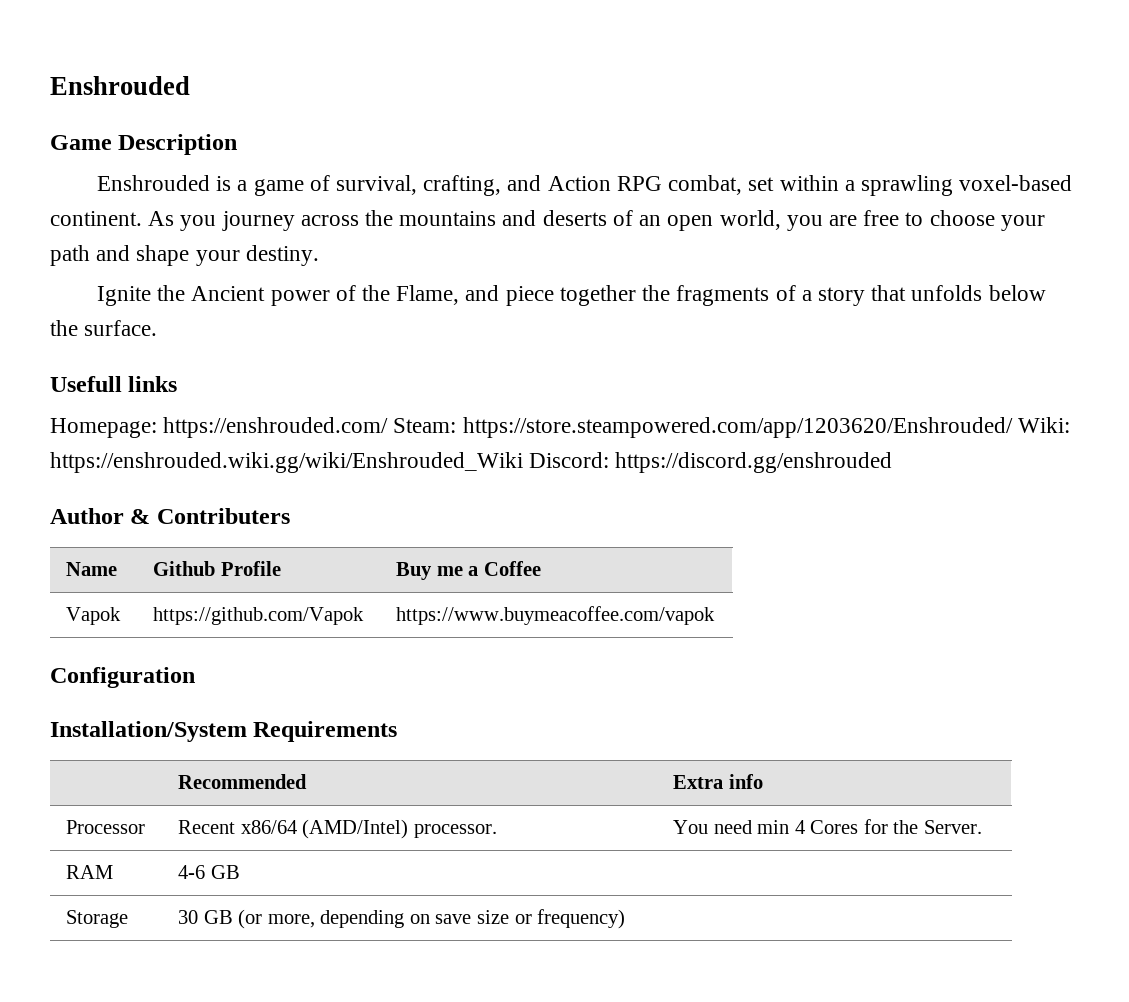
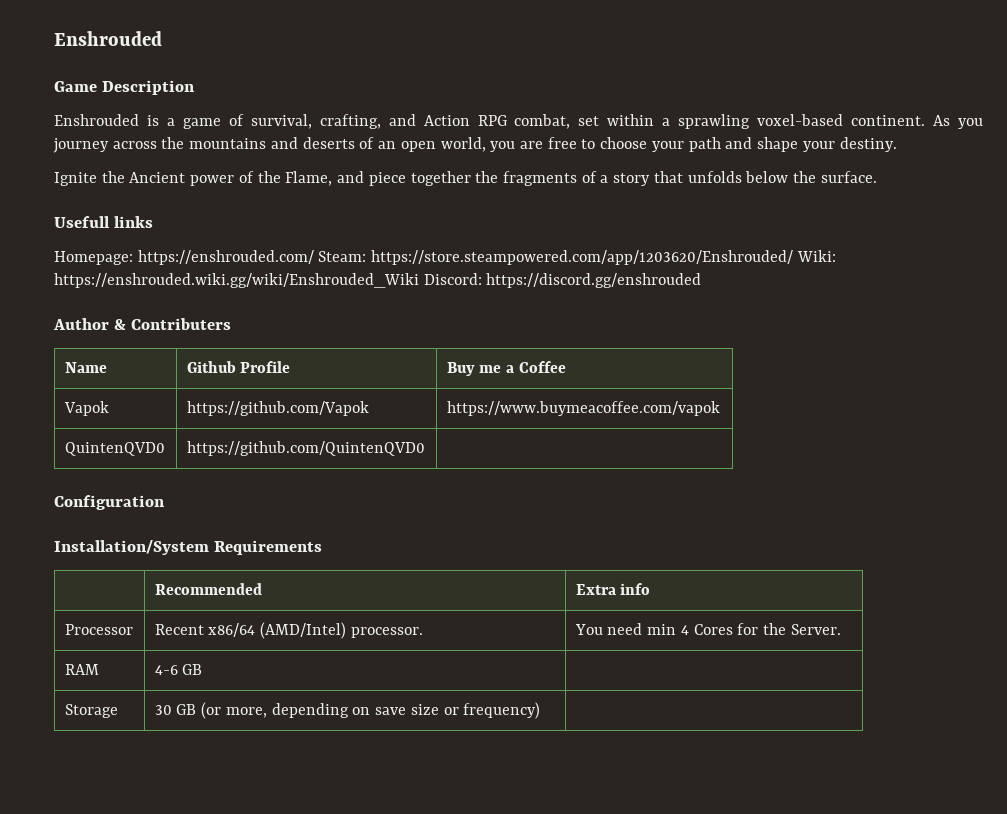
+ QuintenQVD0 | https://github.com/QuintenQVD0 |

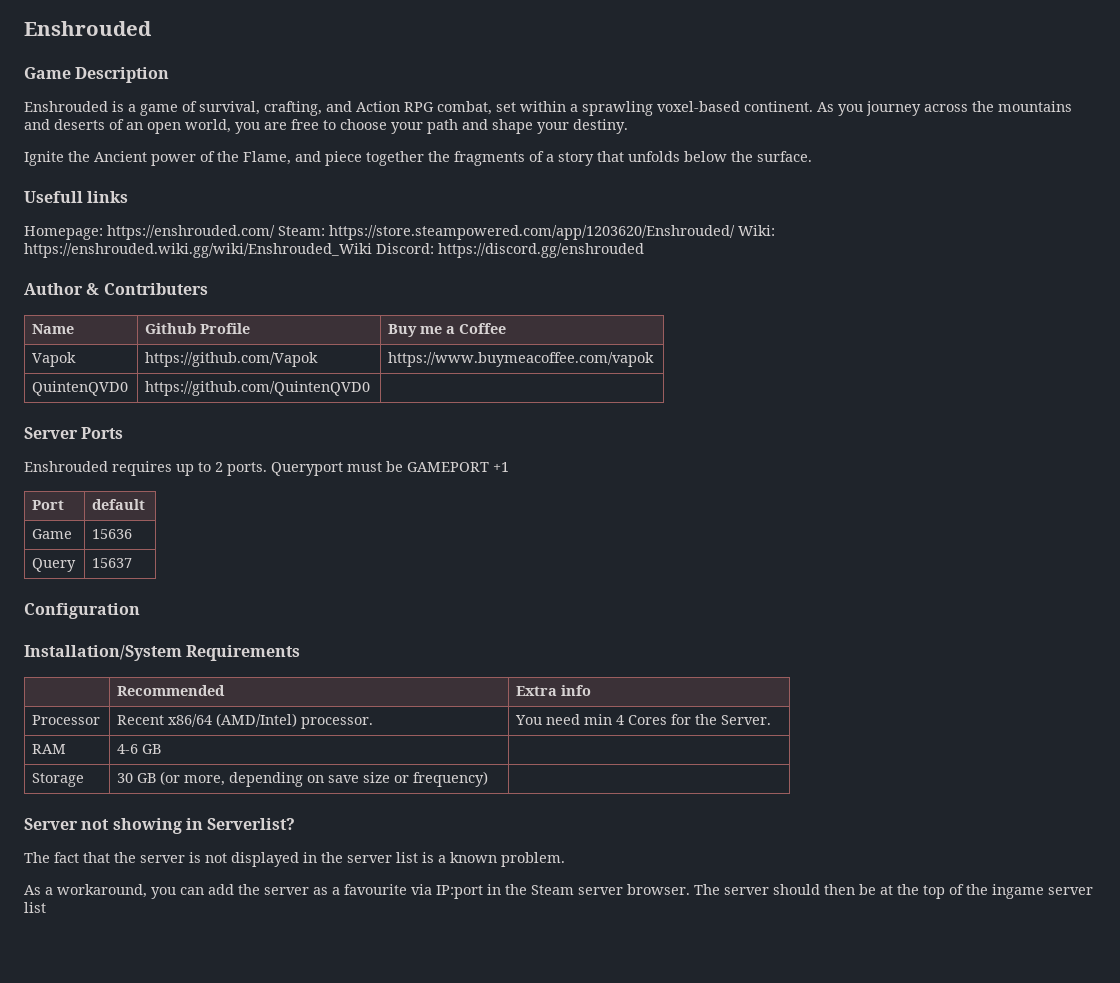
+ Server Ports
+ Enshrouded requires up to 2 ports. Queryport must be GAMEPORT +1
+ Port | default
+ Game | 15636
+ Query | 15637
+ Server not showing in Serverlist?
+ The fact that the server is not displayed in the server list is a known problem.
+ As a workaround, you can add the server as a favourite via IP:port in the Steam server browser. The server should then be at the top of the ingame server list

